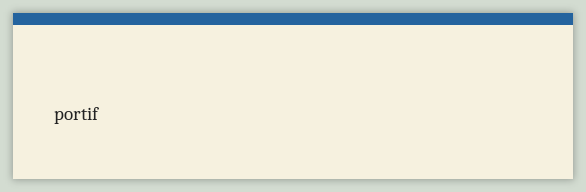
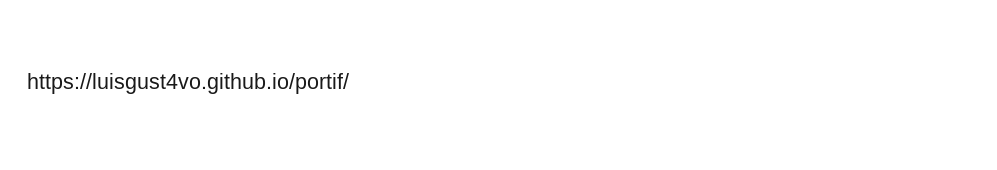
- portif
+ https://luisgust4vo.github.io/portif/

